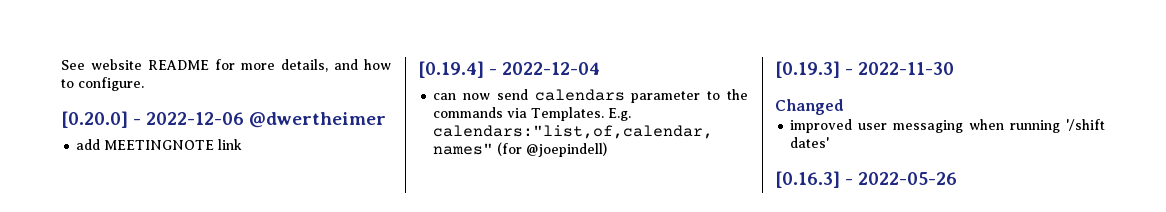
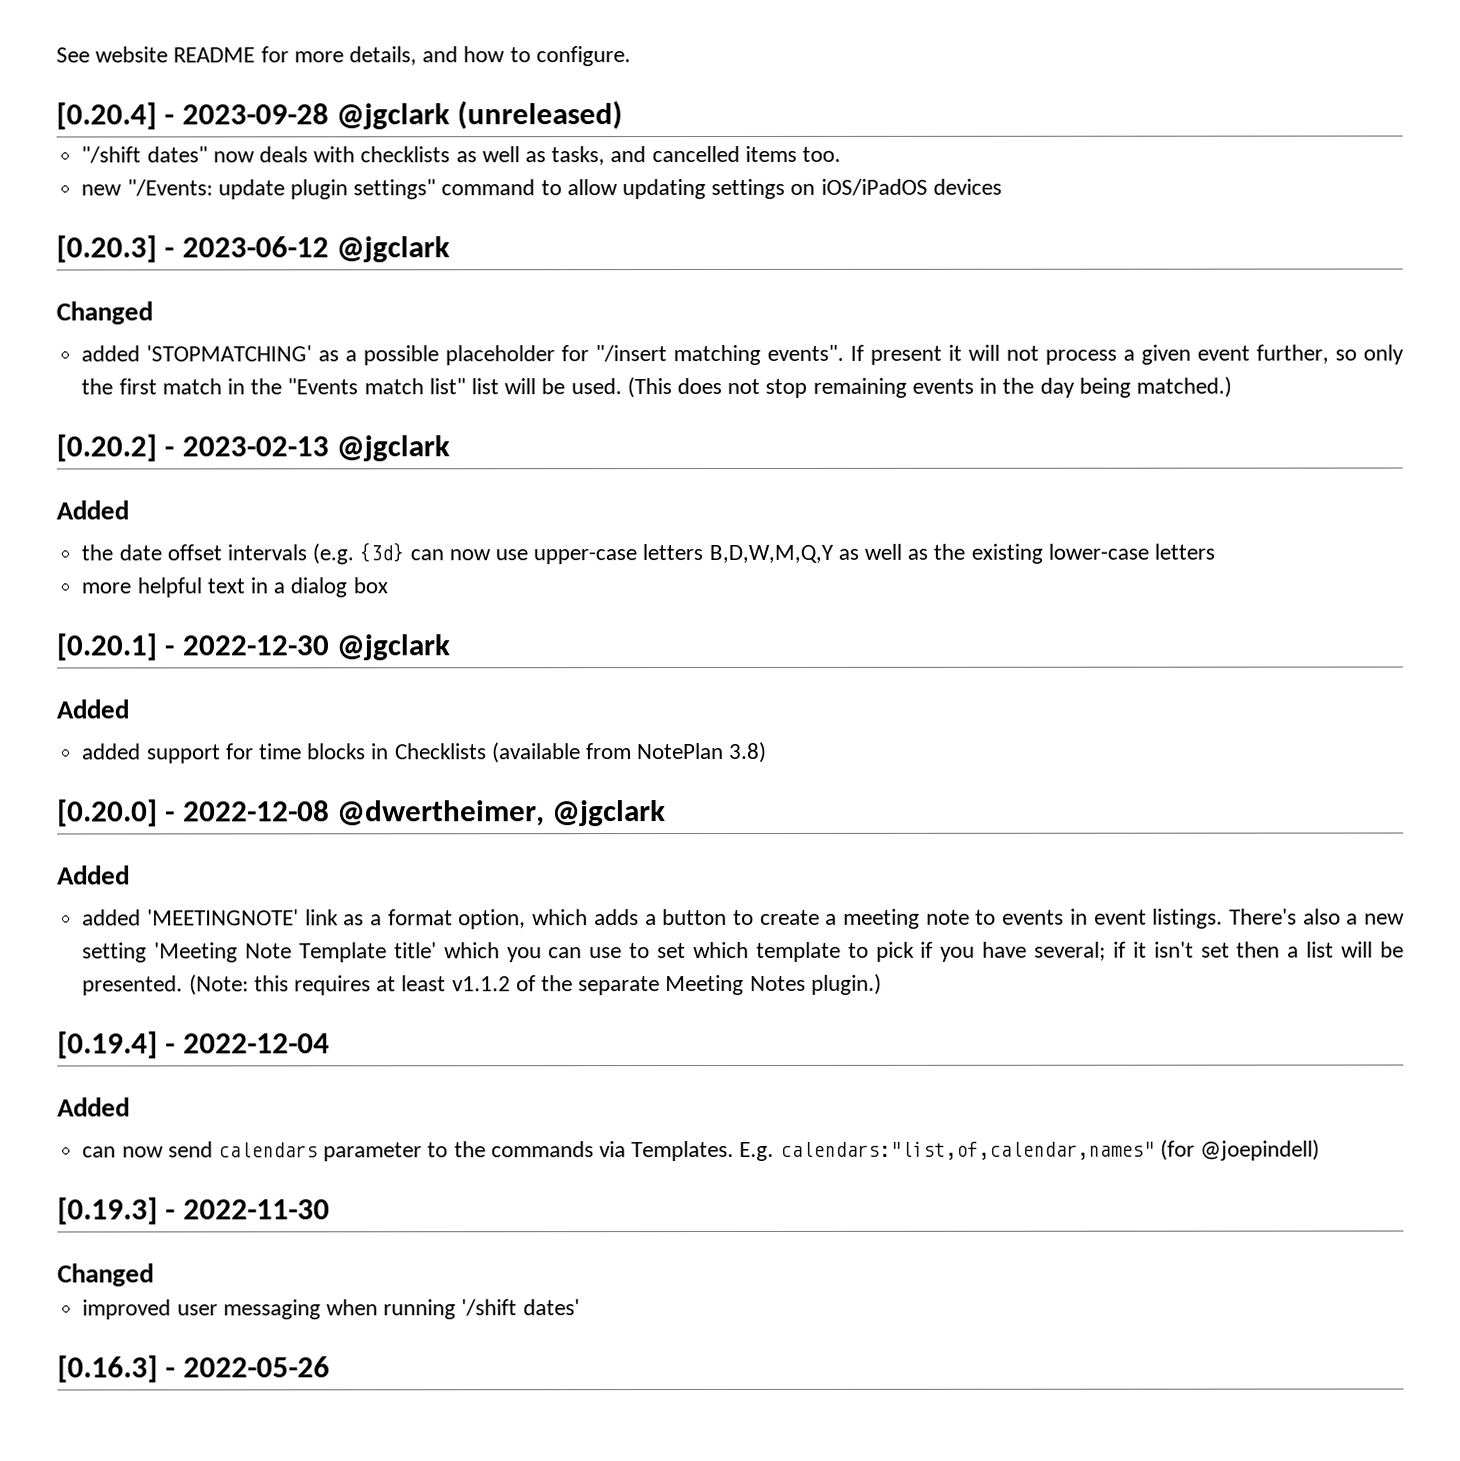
- [0.20.0] - 2022-12-06 @dwertheimer
- add MEETINGNOTE link
+ [0.20.4] - 2023-09-28 @jgclark (unreleased)
+ "/shift dates" now deals with checklists as well as tasks, and cancelled items too.
+ new "/Events: update plugin settings" command to allow updating settings on iOS/iPadOS devices
+ [0.20.3] - 2023-06-12 @jgclark
+ Changed
+ added 'STOPMATCHING' as a possible placeholder for "/insert matching events". If present it will not process a given event further, so only the first match in the "Events match list" list will be used. (This does not stop remaining events in the day being matched.)
+ [0.20.2] - 2023-02-13 @jgclark
+ Added
+ the date offset intervals (e.g. {3d} can now use upper-case letters B,D,W,M,Q,Y as well as the existing lower-case letters
+ more helpful text in a dialog box
+ [0.20.1] - 2022-12-30 @jgclark
+ Added
+ added support for time blocks in Checklists (available from NotePlan 3.8)
+ [0.20.0] - 2022-12-08 @dwertheimer, @jgclark
+ Added
+ added 'MEETINGNOTE' link as a format option, which adds a button to create a meeting note to events in event listings. There's also a new setting 'Meeting Note Template title' which you can use to set which template to pick if you have several; if it isn't set then a list will be presented. (Note: this requires at least v1.1.2 of the separate Meeting Notes plugin.)
  [0.19.4] - 2022-12-04
+ Added

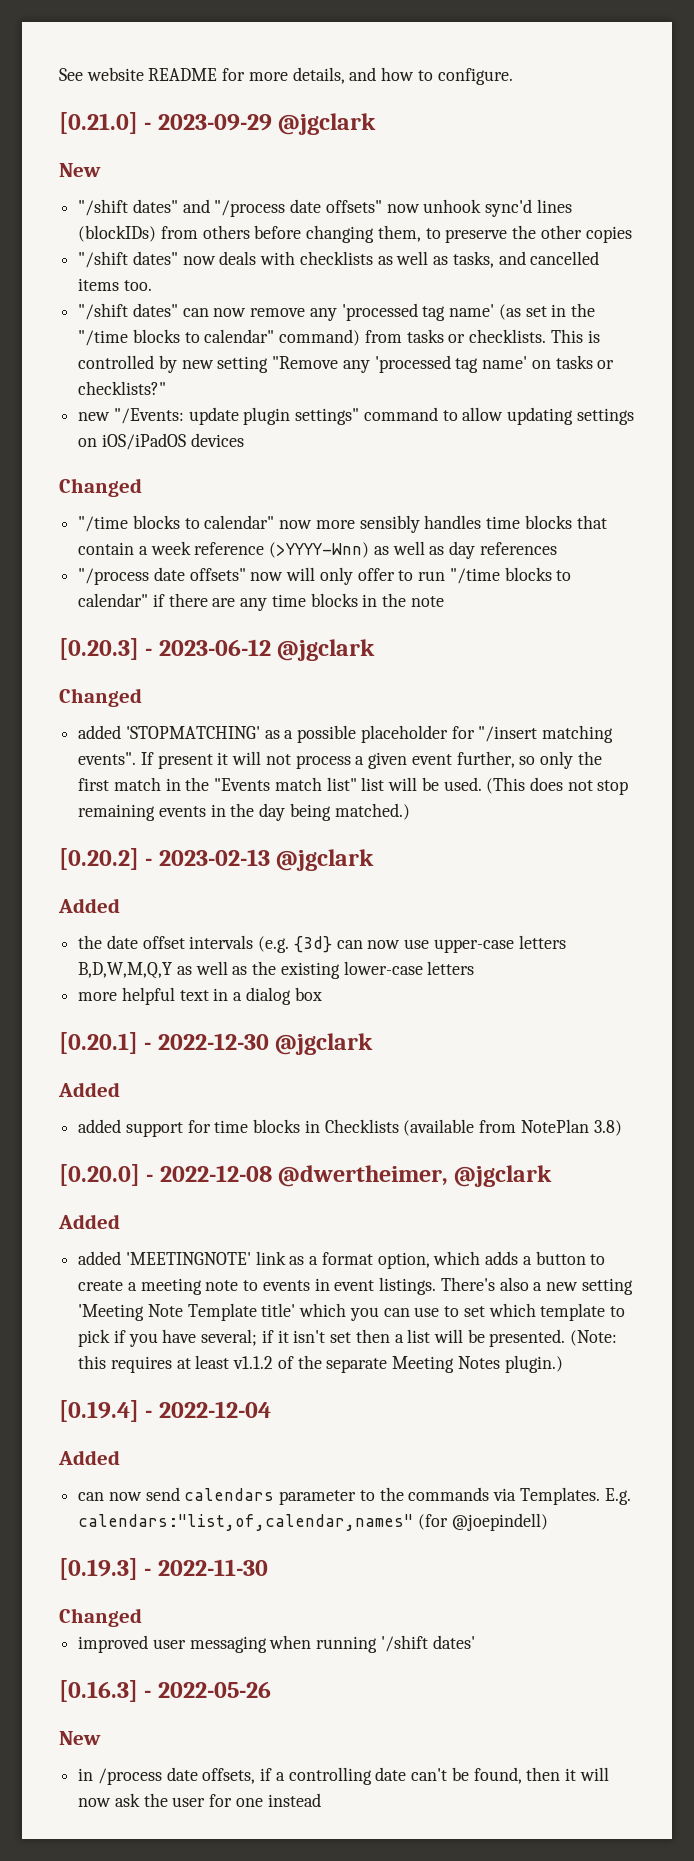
- [0.20.4] - 2023-09-28 @jgclark (unreleased)
+ [0.21.0] - 2023-09-29 @jgclark
+ New
+ "/shift dates" and "/process date offsets" now unhook sync'd lines (blockIDs) from others before changing them, to preserve the other copies
+ "/shift dates" can now remove any 'processed tag name' (as set in the "/time blocks to calendar" command) from tasks or checklists. This is controlled by new setting "Remove any 'processed tag name' on tasks or checklists?"
  new "/Events: update plugin settings" command to allow updating settings on iOS/iPadOS devices
+ Changed
+ "/time blocks to calendar" now more sensibly handles time blocks that contain a week reference (>YYYY-Wnn) as well as day references
+ "/process date offsets" now will only offer to run "/time blocks to calendar" if there are any time blocks in the note
  [0.16.3] - 2022-05-26
+ New
+ in /process date offsets, if a controlling date can't be found, then it will now ask the user for one instead

